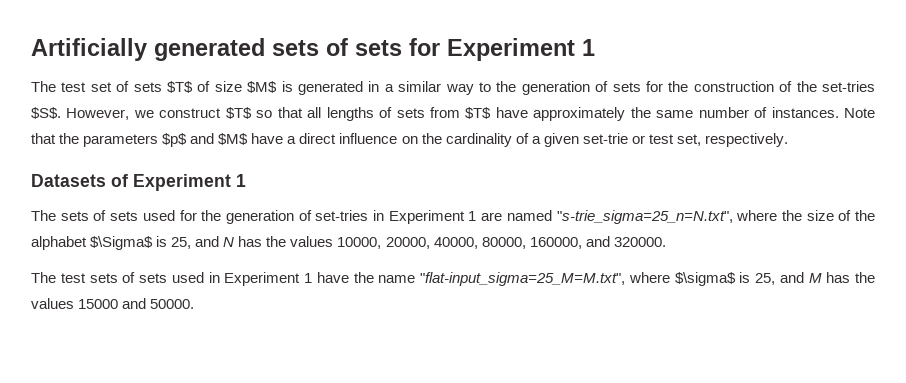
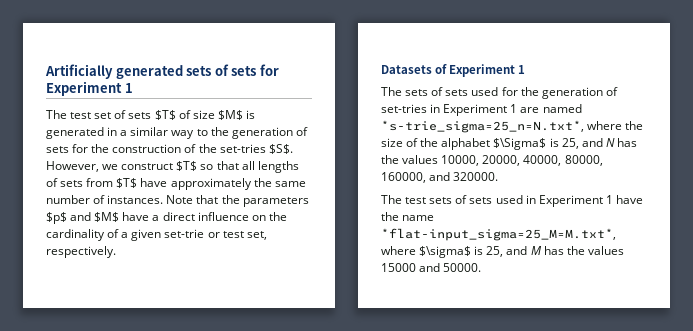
- The sets of sets used for the generation of set-tries in Experiment 1 are named "s-trie_sigma=25_n=N.txt", where the size of the alphabet $\Sigma$ is 25, and N has the values 10000, 20000, 40000, 80000, 160000, and 320000.
+ The sets of sets used for the generation of set-tries in Experiment 1 are named *s-trie_sigma=25_n=N.txt*, where the size of the alphabet $\Sigma$ is 25, and N has the values 10000, 20000, 40000, 80000, 160000, and 320000.
- The test sets of sets used in Experiment 1 have the name "flat-input_sigma=25_M=M.txt", where $\sigma$ is 25, and M has the values 15000 and 50000.
+ The test sets of sets used in Experiment 1 have the name *flat-input_sigma=25_M=M.txt*, where $\sigma$ is 25, and M has the values 15000 and 50000.

